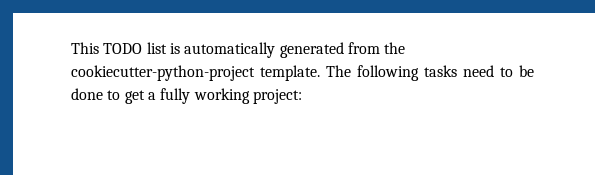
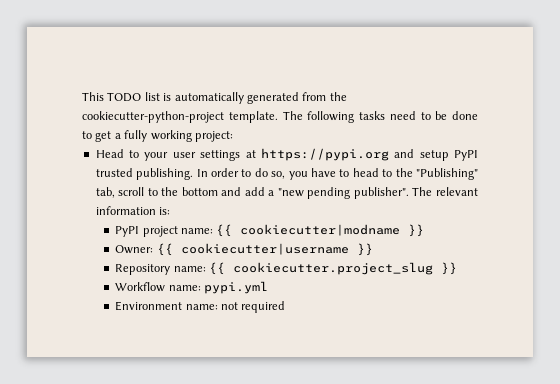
+ Head to your user settings at https://pypi.org and setup PyPI trusted publishing. In order to do so, you have to head to the "Publishing" tab, scroll to the bottom and add a "new pending publisher". The relevant information is:
+ PyPI project name: {{ cookiecutter|modname }}
+ Owner: {{ cookiecutter|username }}
+ Repository name: {{ cookiecutter.project_slug }}
+ Workflow name: pypi.yml
+ Environment name: not required

